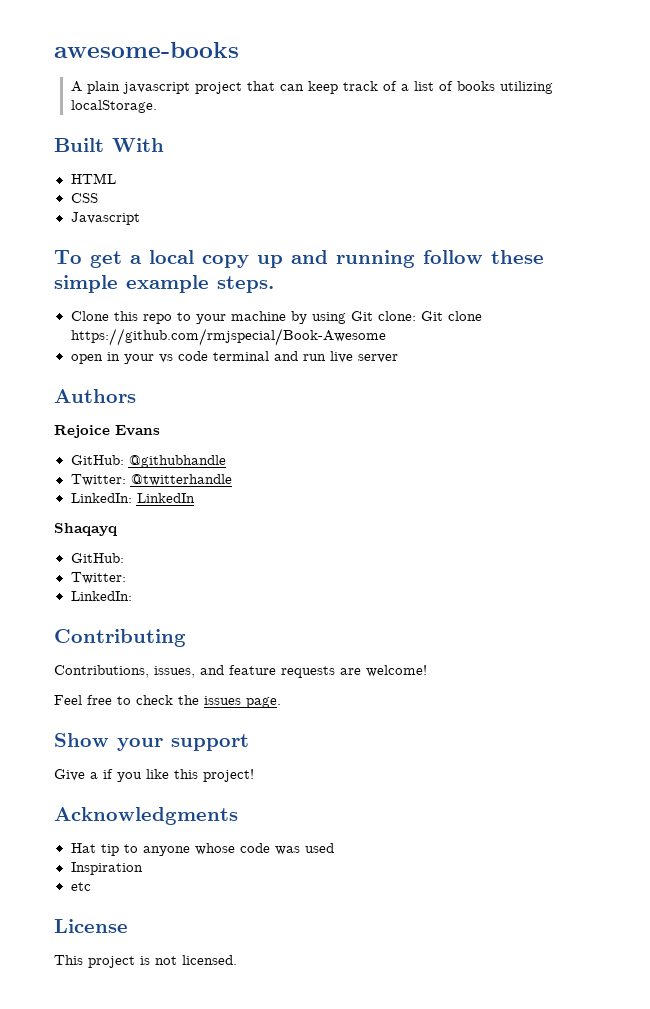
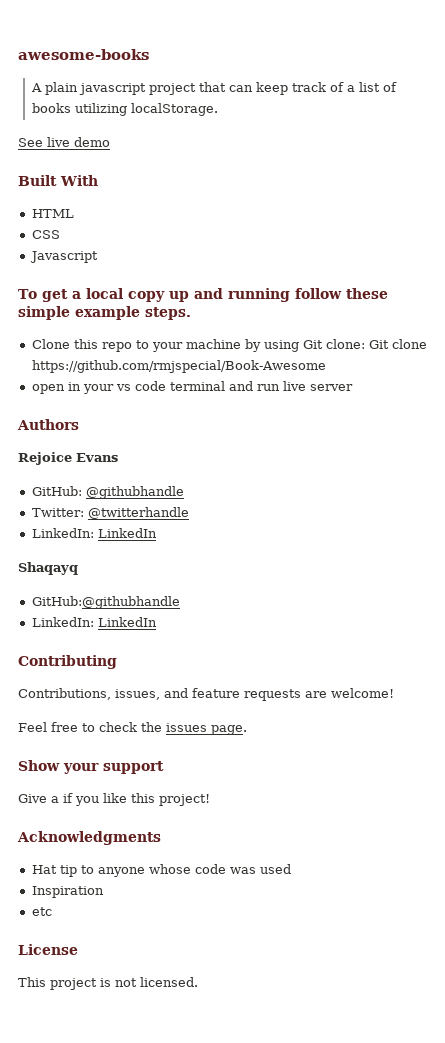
+ See live demo
  Shaqayq
- GitHub:
- Twitter:
- LinkedIn:
+ GitHub:@githubhandle
+ LinkedIn: LinkedIn

